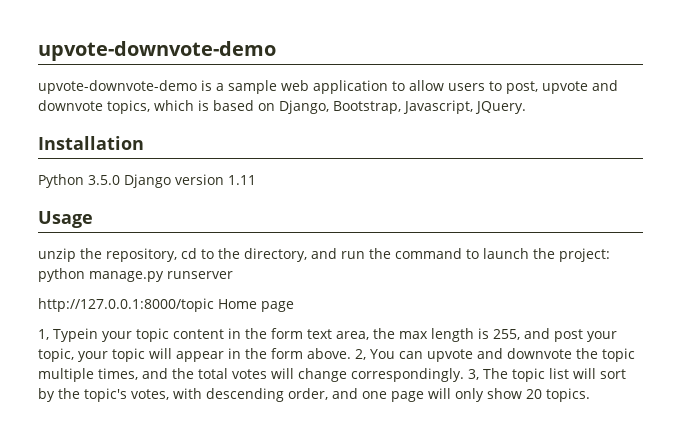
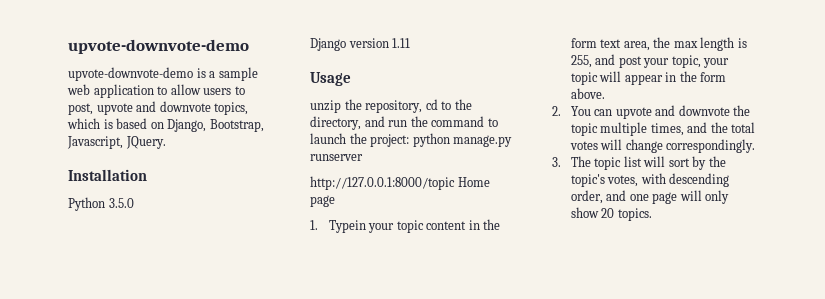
- Python 3.5.0 Django version 1.11
+ Python 3.5.0
+ Django version 1.11
- 1, Typein your topic content in the form text area, the max length is 255, and post your topic, your topic will appear in the form above. 2, You can upvote and downvote the topic multiple times, and the total votes will change correspondingly. 3, The topic list will sort by the topic's votes, with descending order, and one page will only show 20 topics.
+ 1. Typein your topic content in the form text area, the max length is 255, and post your topic, your topic will appear in the form above.
+ 2. You can upvote and downvote the topic multiple times, and the total votes will change correspondingly.
+ 3. The topic list will sort by the topic's votes, with descending order, and one page will only show 20 topics.

